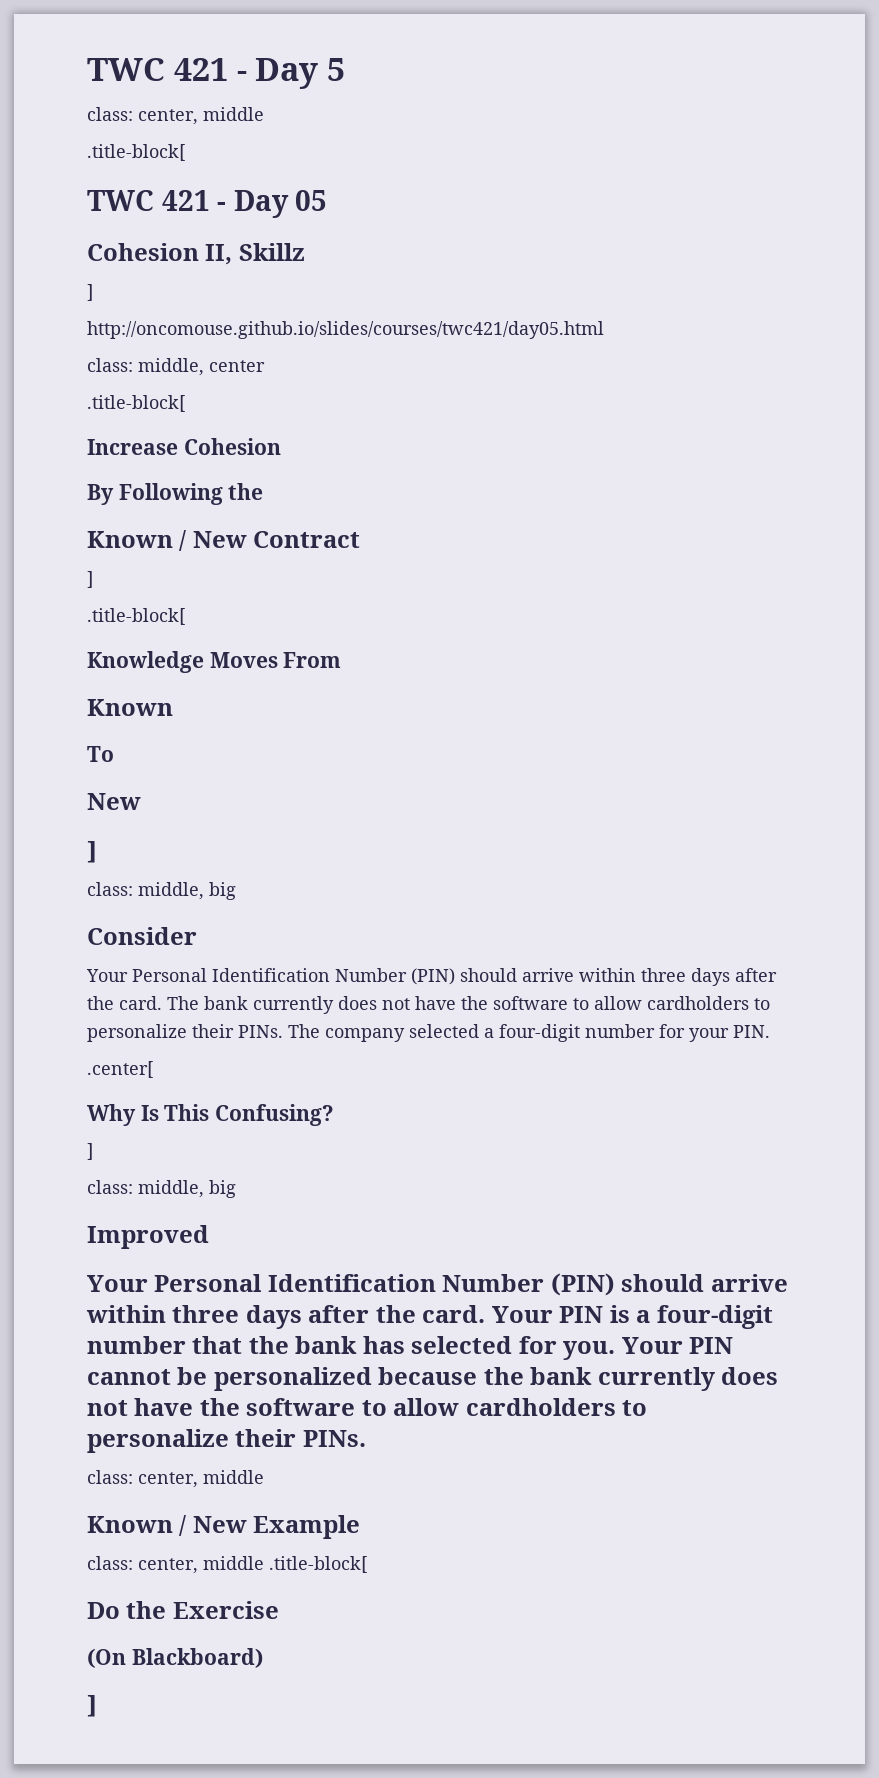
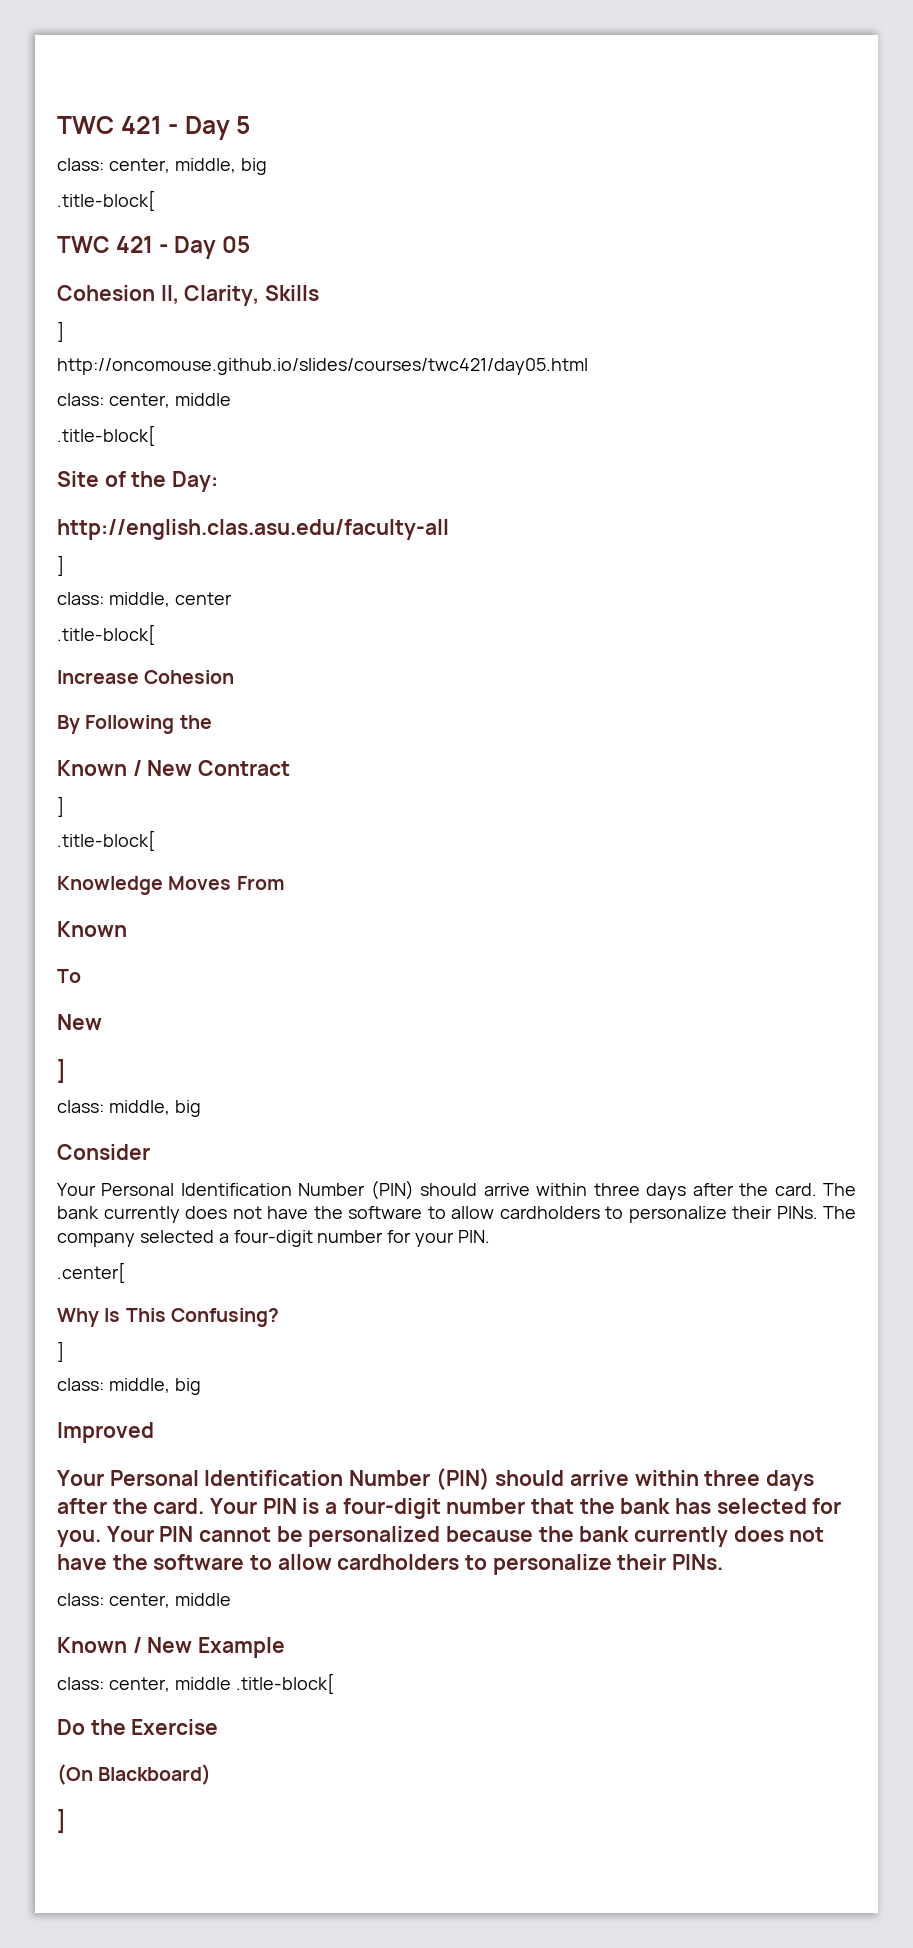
  TWC 421 - Day 5
- class: center, middle
+ class: center, middle, big
- Cohesion II, Skillz
+ Cohesion II, Clarity, Skills
  http://oncomouse.github.io/slides/courses/twc421/day05.html
+ class: center, middle
+ .title-block[
+ Site of the Day:
+ http://english.clas.asu.edu/faculty-all
+ ]

